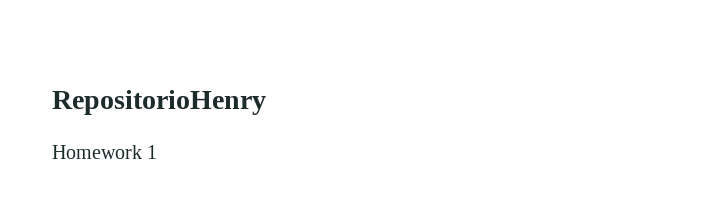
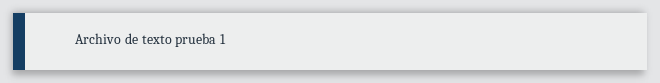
- RepositorioHenry
- Homework 1
+ Archivo de texto prueba 1

